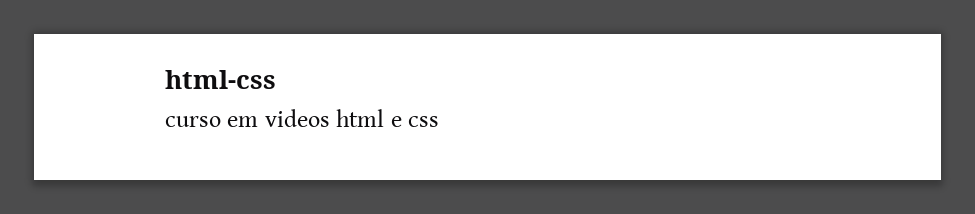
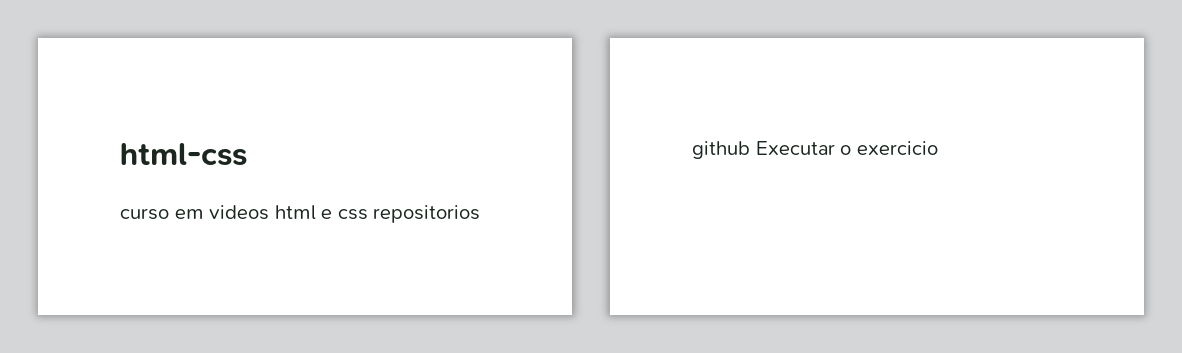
- curso em videos html e css
+ curso em videos html e css repositorios github Executar o exercicio

